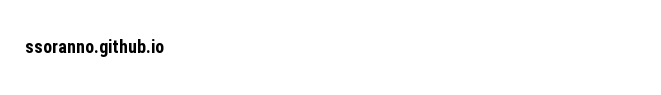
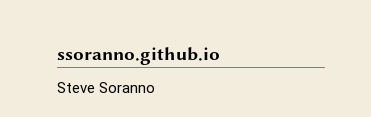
+ Steve Soranno

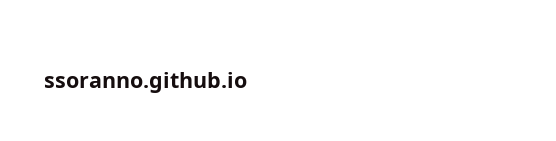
- Steve Soranno

